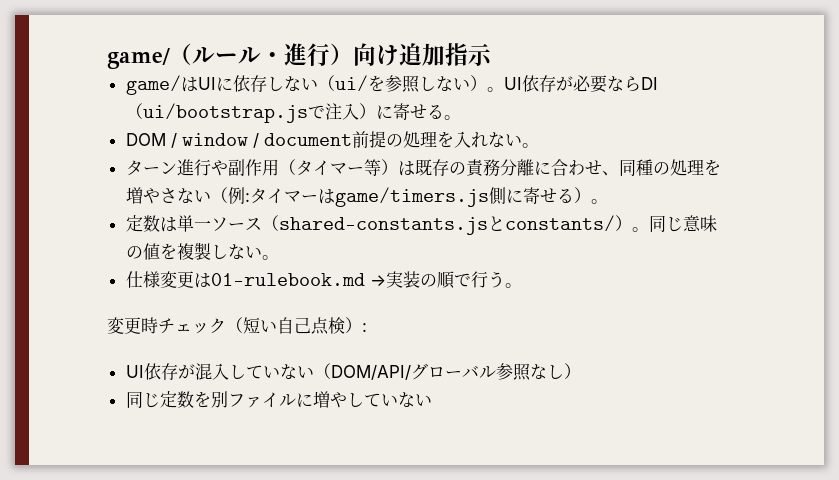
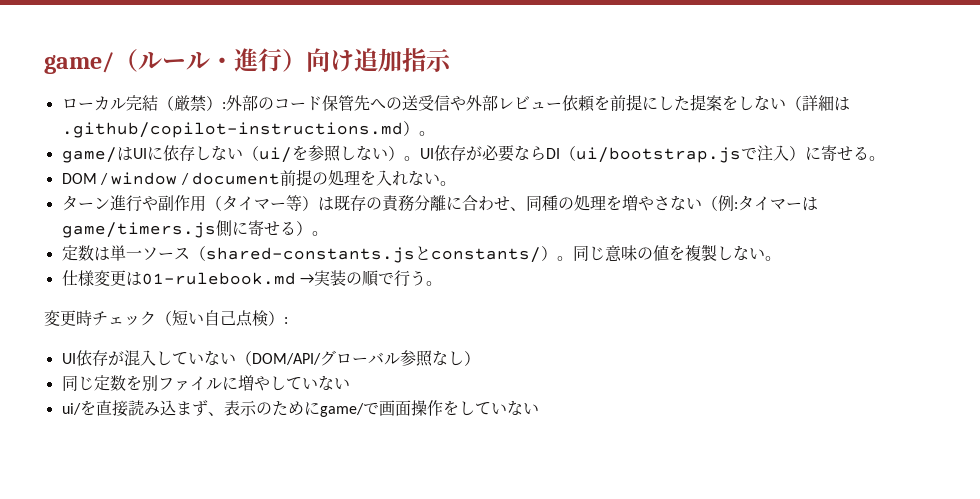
+ ローカル完結（厳禁）:外部のコード保管先への送受信や外部レビュー依頼を前提にした提案をしない（詳細は.github/copilot-instructions.md）。
+ ui/を直接読み込まず、表示のためにgame/で画面操作をしていない

